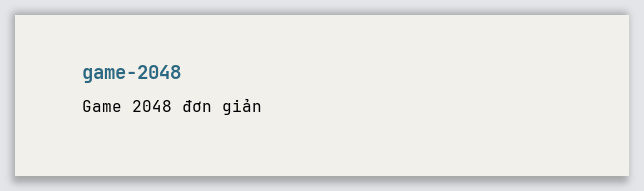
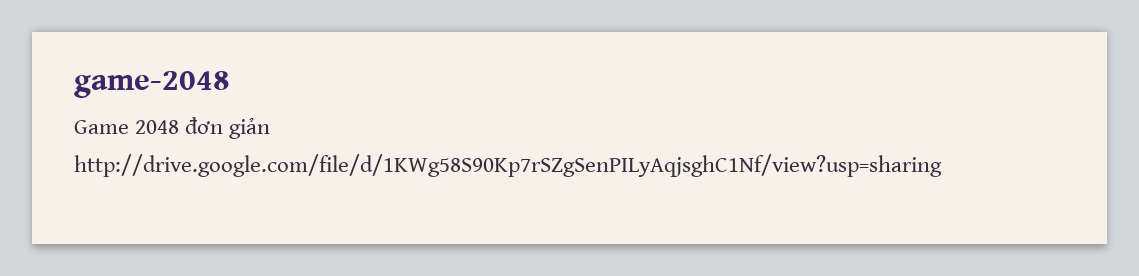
- Game 2048 đơn giản
+ Game 2048 đơn giản http://drive.google.com/file/d/1KWg58S90Kp7rSZgSenPILyAqjsghC1Nf/view?usp=sharing

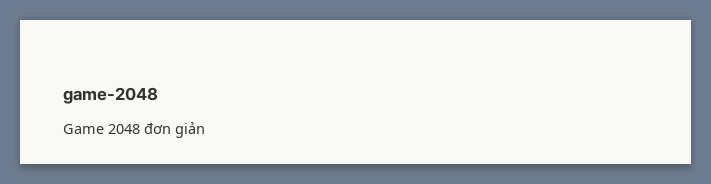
- Game 2048 đơn giản http://drive.google.com/file/d/1KWg58S90Kp7rSZgSenPILyAqjsghC1Nf/view?usp=sharing
+ Game 2048 đơn giản

